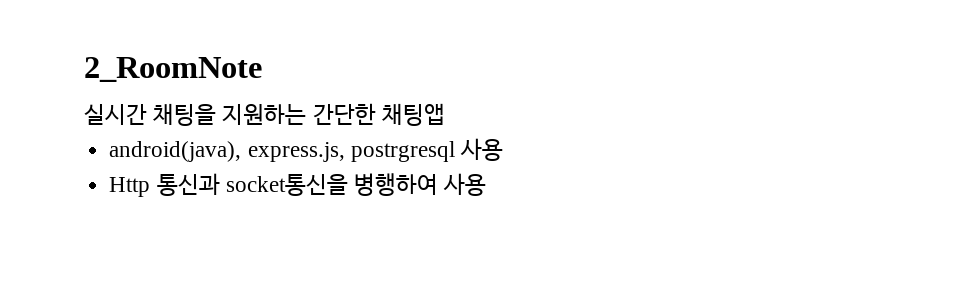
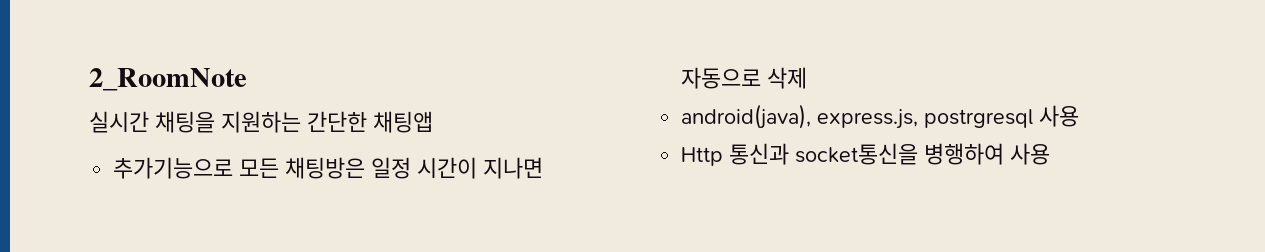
+ 추가기능으로 모든 채팅방은 일정 시간이 지나면 자동으로 삭제

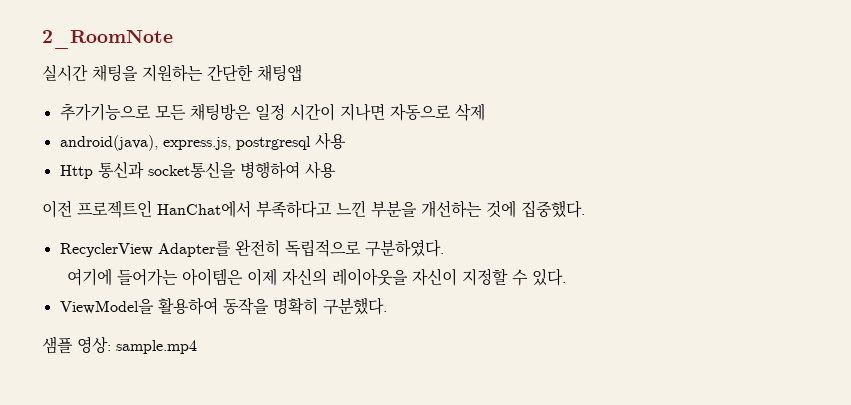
+ 이전 프로젝트인 HanChat에서 부족하다고 느낀 부분을 개선하는 것에 집중했다.
+ RecyclerView Adapter를 완전히 독립적으로 구분하였다.
+ 여기에 들어가는 아이템은 이제 자신의 레이아웃을 자신이 지정할 수 있다.
+ ViewModel을 활용하여 동작을 명확히 구분했다.
+ 샘플 영상: sample.mp4

